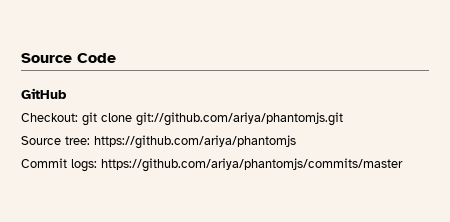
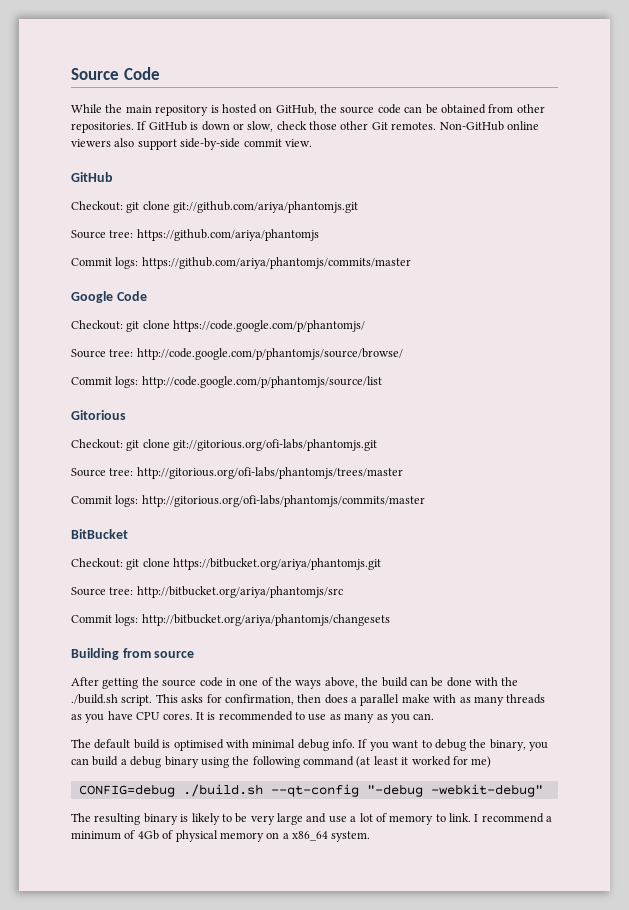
+ While the main repository is hosted on GitHub, the source code can be obtained from other repositories. If GitHub is down or slow, check those other Git remotes. Non-GitHub online viewers also support side-by-side commit view.
+ Google Code
+ Checkout: git clone https://code.google.com/p/phantomjs/
+ Source tree: http://code.google.com/p/phantomjs/source/browse/
+ Commit logs: http://code.google.com/p/phantomjs/source/list
+ Gitorious
+ Checkout: git clone git://gitorious.org/ofi-labs/phantomjs.git
+ Source tree: http://gitorious.org/ofi-labs/phantomjs/trees/master
+ Commit logs: http://gitorious.org/ofi-labs/phantomjs/commits/master
+ BitBucket
+ Checkout: git clone https://bitbucket.org/ariya/phantomjs.git
+ Source tree: http://bitbucket.org/ariya/phantomjs/src
+ Commit logs: http://bitbucket.org/ariya/phantomjs/changesets
+ Building from source
+ After getting the source code in one of the ways above, the build can be done with the ./build.sh script. This asks for confirmation, then does a parallel make with as many threads as you have CPU cores. It is recommended to use as many as you can.
+ The default build is optimised with minimal debug info. If you want to debug the binary, you can build a debug binary using the following command (at least it worked for me)
+ CONFIG=debug ./build.sh --qt-config "-debug -webkit-debug"
+ The resulting binary is likely to be very large and use a lot of memory to link. I recommend a minimum of 4Gb of physical memory on a x86_64 system.

